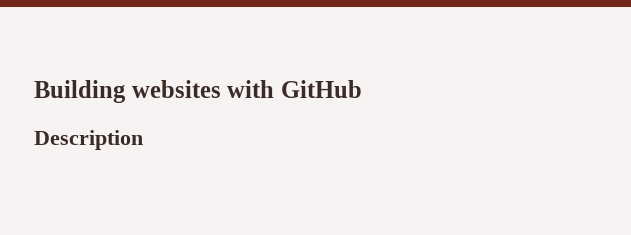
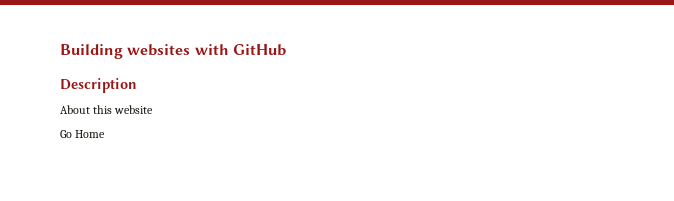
+ About this website
+ Go Home

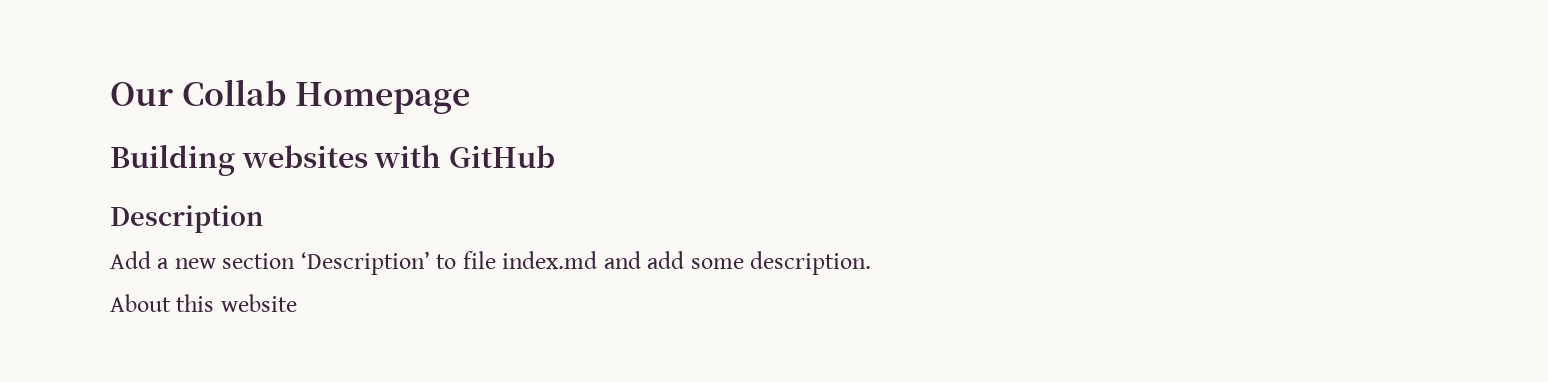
+ Our Collab Homepage
+ Add a new section ‘Description’ to file index.md and add some description.
- Go Home

